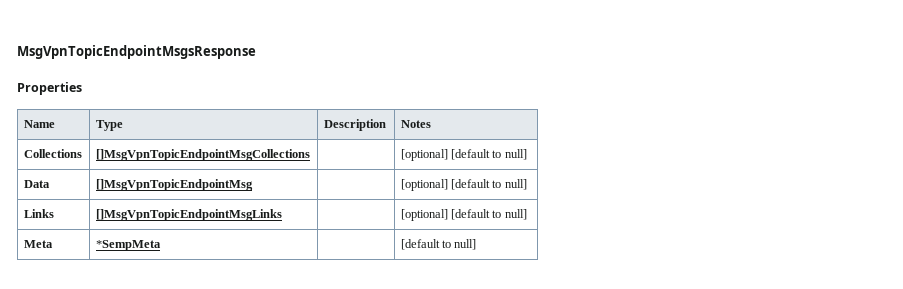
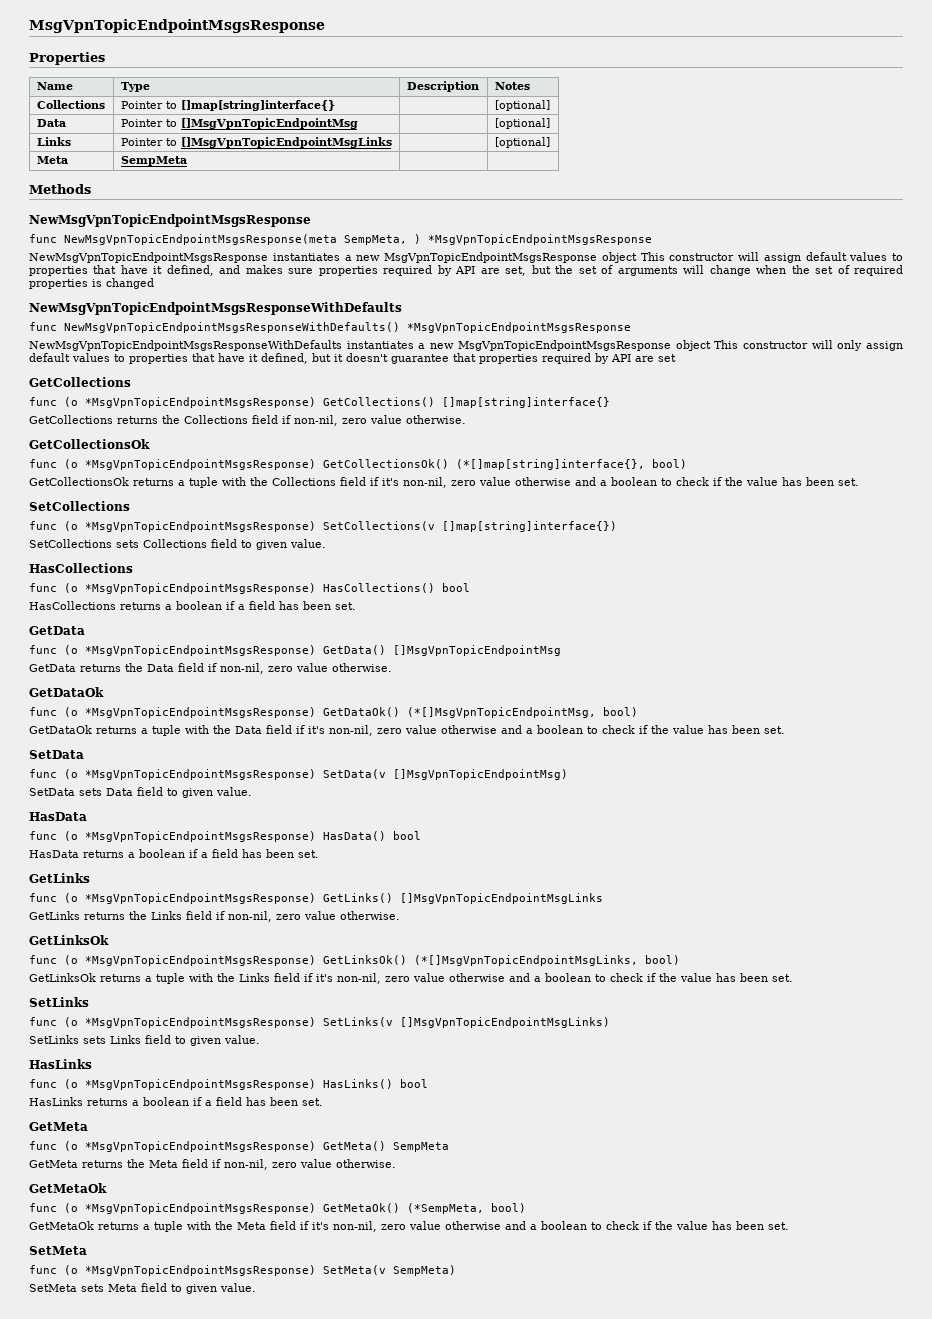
- Collections | []MsgVpnTopicEndpointMsgCollections | | [optional] [default to null]
+ Collections | Pointer to []map[string]interface{} | | [optional]
- Data | []MsgVpnTopicEndpointMsg | | [optional] [default to null]
+ Data | Pointer to []MsgVpnTopicEndpointMsg | | [optional]
- Links | []MsgVpnTopicEndpointMsgLinks | | [optional] [default to null]
- Meta | *SempMeta | | [default to null]
+ Links | Pointer to []MsgVpnTopicEndpointMsgLinks | | [optional]
+ Meta | SempMeta | |
+ Methods
+ NewMsgVpnTopicEndpointMsgsResponse
+ func NewMsgVpnTopicEndpointMsgsResponse(meta SempMeta, ) *MsgVpnTopicEndpointMsgsResponse
+ NewMsgVpnTopicEndpointMsgsResponse instantiates a new MsgVpnTopicEndpointMsgsResponse object This constructor will assign default values to properties that have it defined, and makes sure properties required by API are set, but the set of arguments will change when the set of required properties is changed
+ NewMsgVpnTopicEndpointMsgsResponseWithDefaults
+ func NewMsgVpnTopicEndpointMsgsResponseWithDefaults() *MsgVpnTopicEndpointMsgsResponse
+ NewMsgVpnTopicEndpointMsgsResponseWithDefaults instantiates a new MsgVpnTopicEndpointMsgsResponse object This constructor will only assign default values to properties that have it defined, but it doesn't guarantee that properties required by API are set
+ GetCollections
+ func (o *MsgVpnTopicEndpointMsgsResponse) GetCollections() []map[string]interface{}
+ GetCollections returns the Collections field if non-nil, zero value otherwise.
+ GetCollectionsOk
+ func (o *MsgVpnTopicEndpointMsgsResponse) GetCollectionsOk() (*[]map[string]interface{}, bool)
+ GetCollectionsOk returns a tuple with the Collections field if it's non-nil, zero value otherwise and a boolean to check if the value has been set.
+ SetCollections
+ func (o *MsgVpnTopicEndpointMsgsResponse) SetCollections(v []map[string]interface{})
+ SetCollections sets Collections field to given value.
+ HasCollections
+ func (o *MsgVpnTopicEndpointMsgsResponse) HasCollections() bool
+ HasCollections returns a boolean if a field has been set.
+ GetData
+ func (o *MsgVpnTopicEndpointMsgsResponse) GetData() []MsgVpnTopicEndpointMsg
+ GetData returns the Data field if non-nil, zero value otherwise.
+ GetDataOk
+ func (o *MsgVpnTopicEndpointMsgsResponse) GetDataOk() (*[]MsgVpnTopicEndpointMsg, bool)
+ GetDataOk returns a tuple with the Data field if it's non-nil, zero value otherwise and a boolean to check if the value has been set.
+ SetData
+ func (o *MsgVpnTopicEndpointMsgsResponse) SetData(v []MsgVpnTopicEndpointMsg)
+ SetData sets Data field to given value.
+ HasData
+ func (o *MsgVpnTopicEndpointMsgsResponse) HasData() bool
+ HasData returns a boolean if a field has been set.
+ GetLinks
+ func (o *MsgVpnTopicEndpointMsgsResponse) GetLinks() []MsgVpnTopicEndpointMsgLinks
+ GetLinks returns the Links field if non-nil, zero value otherwise.
+ GetLinksOk
+ func (o *MsgVpnTopicEndpointMsgsResponse) GetLinksOk() (*[]MsgVpnTopicEndpointMsgLinks, bool)
+ GetLinksOk returns a tuple with the Links field if it's non-nil, zero value otherwise and a boolean to check if the value has been set.
+ SetLinks
+ func (o *MsgVpnTopicEndpointMsgsResponse) SetLinks(v []MsgVpnTopicEndpointMsgLinks)
+ SetLinks sets Links field to given value.
+ HasLinks
+ func (o *MsgVpnTopicEndpointMsgsResponse) HasLinks() bool
+ HasLinks returns a boolean if a field has been set.
+ GetMeta
+ func (o *MsgVpnTopicEndpointMsgsResponse) GetMeta() SempMeta
+ GetMeta returns the Meta field if non-nil, zero value otherwise.
+ GetMetaOk
+ func (o *MsgVpnTopicEndpointMsgsResponse) GetMetaOk() (*SempMeta, bool)
+ GetMetaOk returns a tuple with the Meta field if it's non-nil, zero value otherwise and a boolean to check if the value has been set.
+ SetMeta
+ func (o *MsgVpnTopicEndpointMsgsResponse) SetMeta(v SempMeta)
+ SetMeta sets Meta field to given value.

